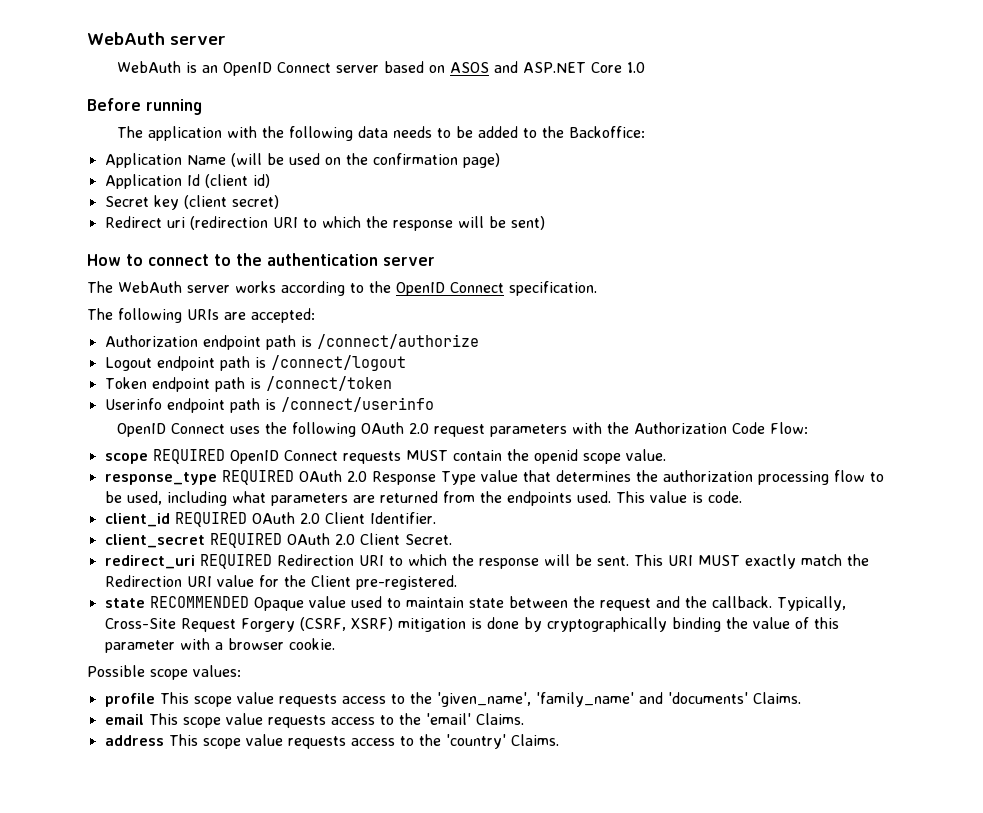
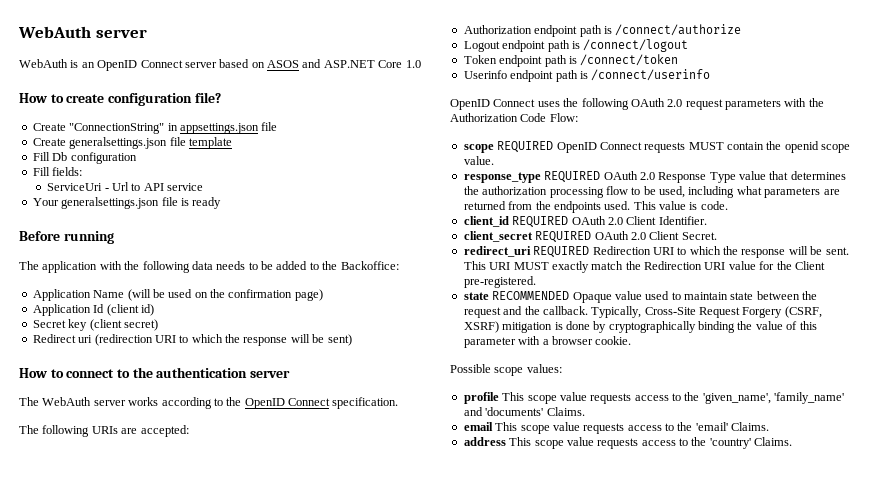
+ How to create configuration file?
+ Create "ConnectionString" in appsettings.json file
+ Create generalsettings.json file template
+ Fill Db configuration
+ Fill fields:
+ ServiceUri - Url to API service
+ Your generalsettings.json file is ready

